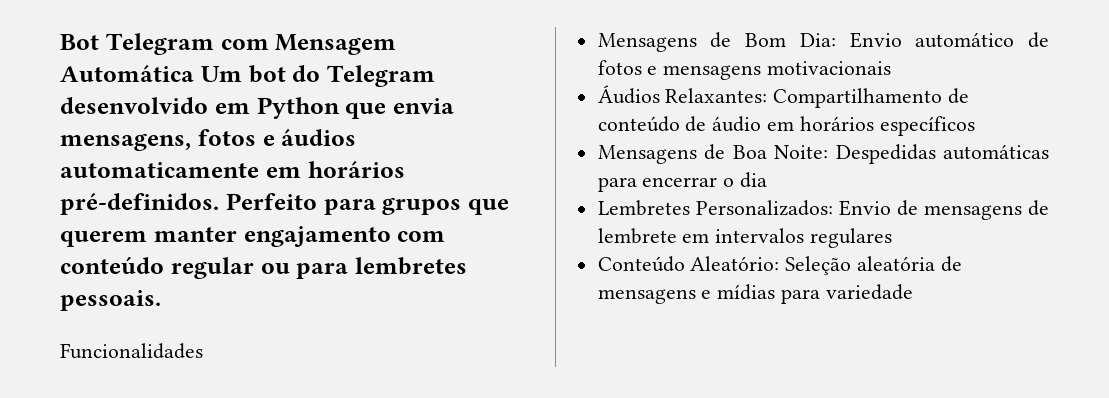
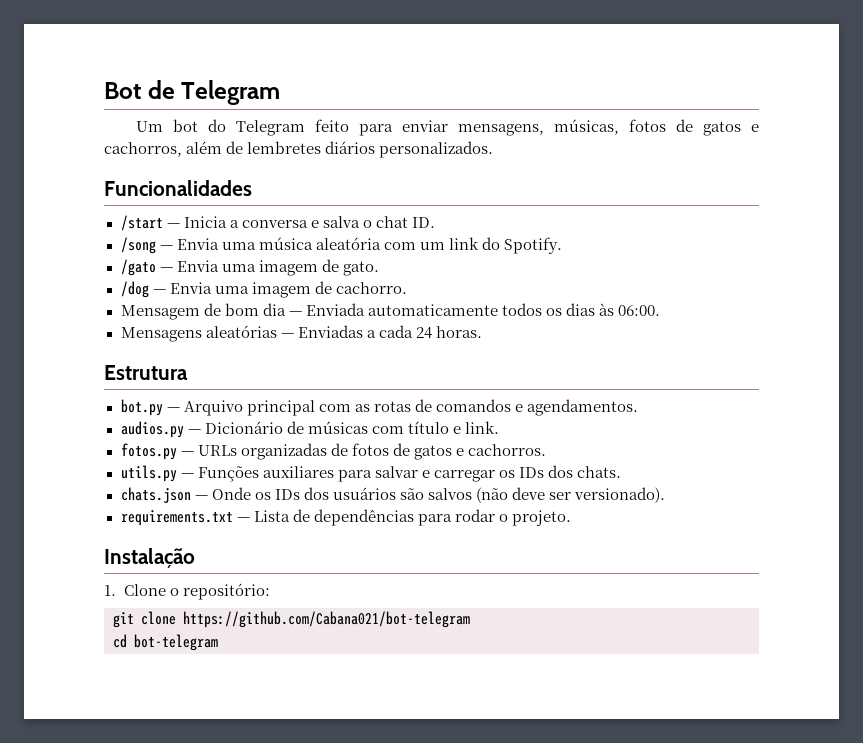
- Bot Telegram com Mensagem Automática Um bot do Telegram desenvolvido em Python que envia mensagens, fotos e áudios automaticamente em horários pré-definidos. Perfeito para grupos que querem manter engajamento com conteúdo regular ou para lembretes pessoais.
+ Bot de Telegram
+ Um bot do Telegram feito para enviar mensagens, músicas, fotos de gatos e cachorros, além de lembretes diários personalizados.
  Funcionalidades
- Mensagens de Bom Dia: Envio automático de fotos e mensagens motivacionais
- Áudios Relaxantes: Compartilhamento de conteúdo de áudio em horários específicos
- Mensagens de Boa Noite: Despedidas automáticas para encerrar o dia
- Lembretes Personalizados: Envio de mensagens de lembrete em intervalos regulares
- Conteúdo Aleatório: Seleção aleatória de mensagens e mídias para variedade
+ /start — Inicia a conversa e salva o chat ID.
+ /song — Envia uma música aleatória com um link do Spotify.
+ /gato — Envia uma imagem de gato.
+ /dog — Envia uma imagem de cachorro.
+ Mensagem de bom dia — Enviada automaticamente todos os dias às 06:00.
+ Mensagens aleatórias — Enviadas a cada 24 horas.
+ Estrutura
+ bot.py — Arquivo principal com as rotas de comandos e agendamentos.
+ audios.py — Dicionário de músicas com título e link.
+ fotos.py — URLs organizadas de fotos de gatos e cachorros.
+ utils.py — Funções auxiliares para salvar e carregar os IDs dos chats.
+ chats.json — Onde os IDs dos usuários são salvos (não deve ser versionado).
+ requirements.txt — Lista de dependências para rodar o projeto.
+ Instalação
+ 1. Clone o repositório:
+ git clone https://github.com/Cabana021/bot-telegram
+ cd bot-telegram

